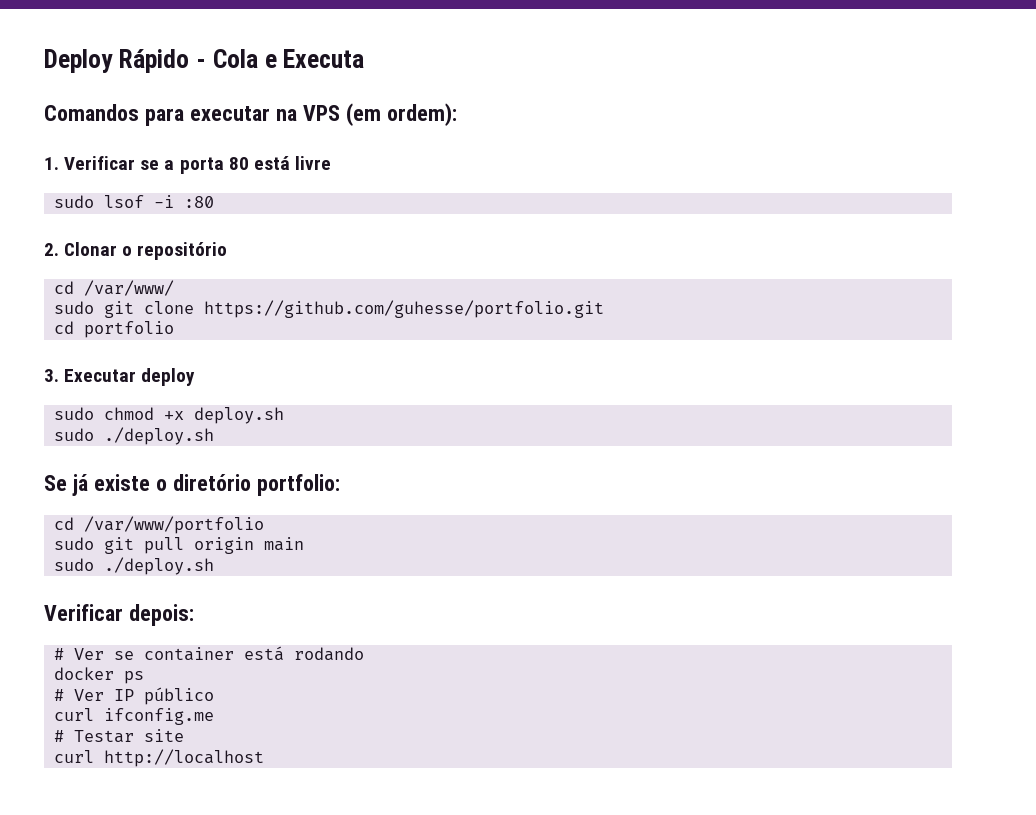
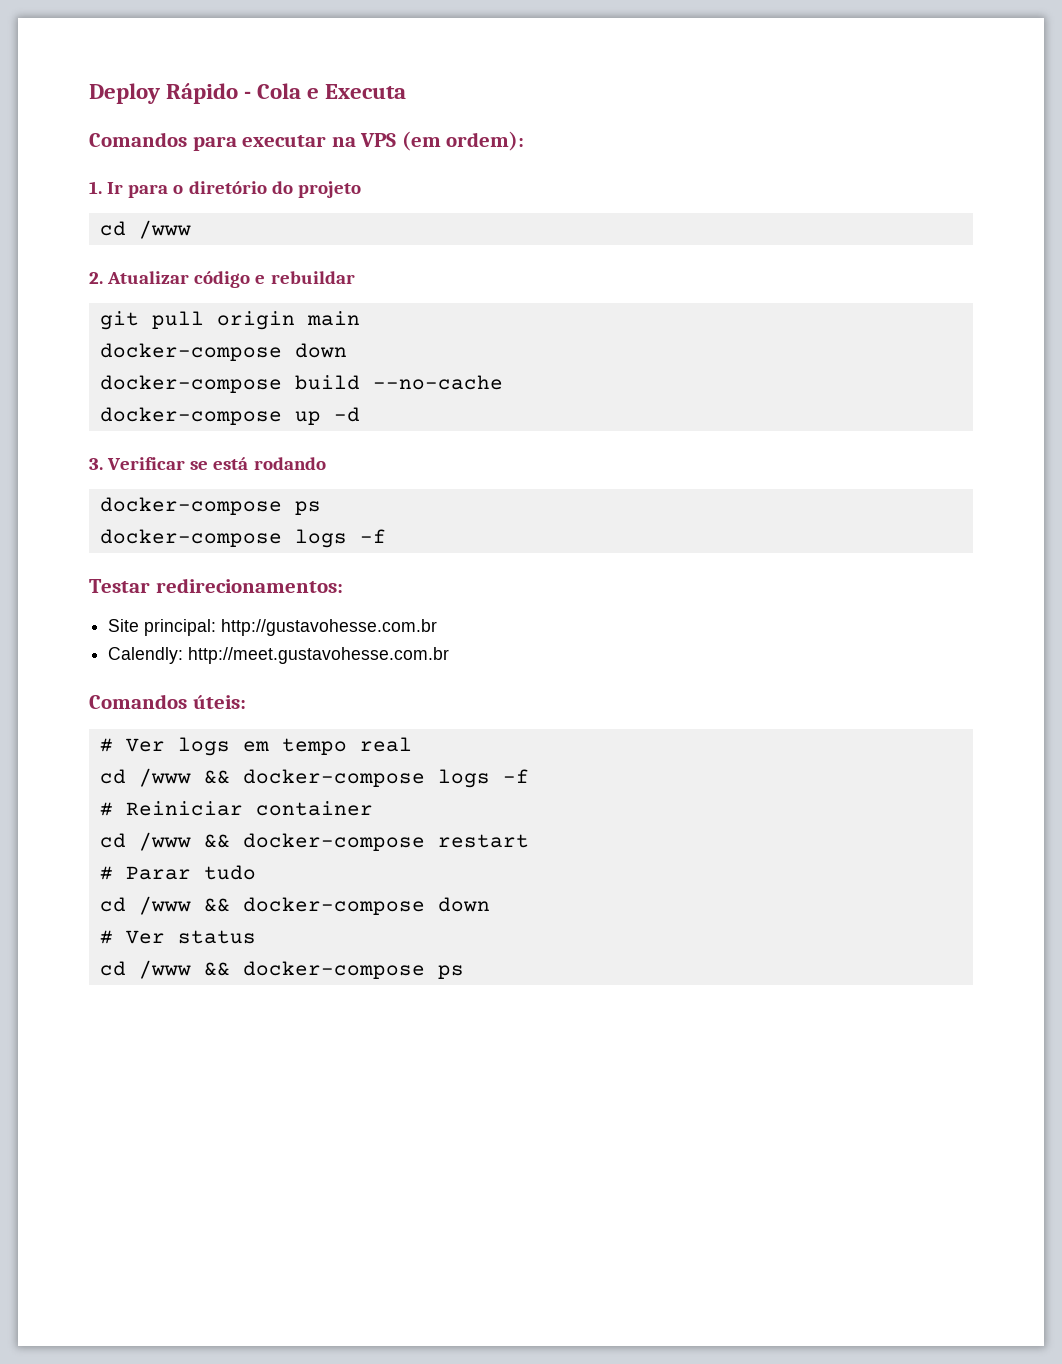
- 1. Verificar se a porta 80 está livre
- sudo lsof -i :80
- 2. Clonar o repositório
- cd /var/www/
- sudo git clone https://github.com/guhesse/portfolio.git
- cd portfolio
- 3. Executar deploy
- sudo chmod +x deploy.sh
- sudo ./deploy.sh
- Se já existe o diretório portfolio:
- cd /var/www/portfolio
- sudo git pull origin main
- sudo ./deploy.sh
- Verificar depois:
- # Ver se container está rodando
- docker ps
- # Ver IP público
- curl ifconfig.me
- # Testar site
- curl http://localhost
+ 1. Ir para o diretório do projeto
+ cd /www
+ 2. Atualizar código e rebuildar
+ git pull origin main
+ docker-compose down
+ docker-compose build --no-cache
+ docker-compose up -d
+ 3. Verificar se está rodando
+ docker-compose ps
+ docker-compose logs -f
+ Testar redirecionamentos:
+ Site principal: http://gustavohesse.com.br
+ Calendly: http://meet.gustavohesse.com.br
+ Comandos úteis:
+ # Ver logs em tempo real
+ cd /www && docker-compose logs -f
+ # Reiniciar container
+ cd /www && docker-compose restart
+ # Parar tudo
+ cd /www && docker-compose down
+ # Ver status
+ cd /www && docker-compose ps

